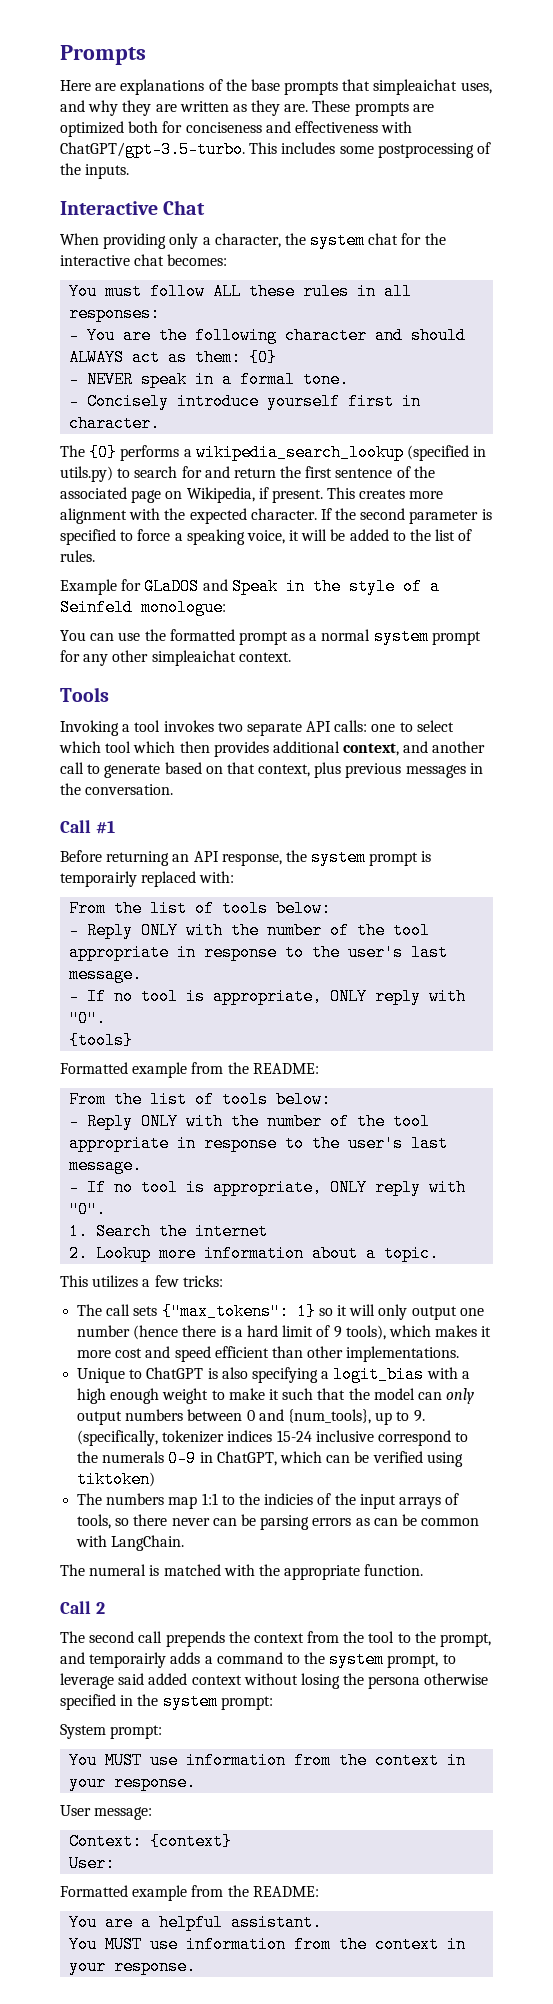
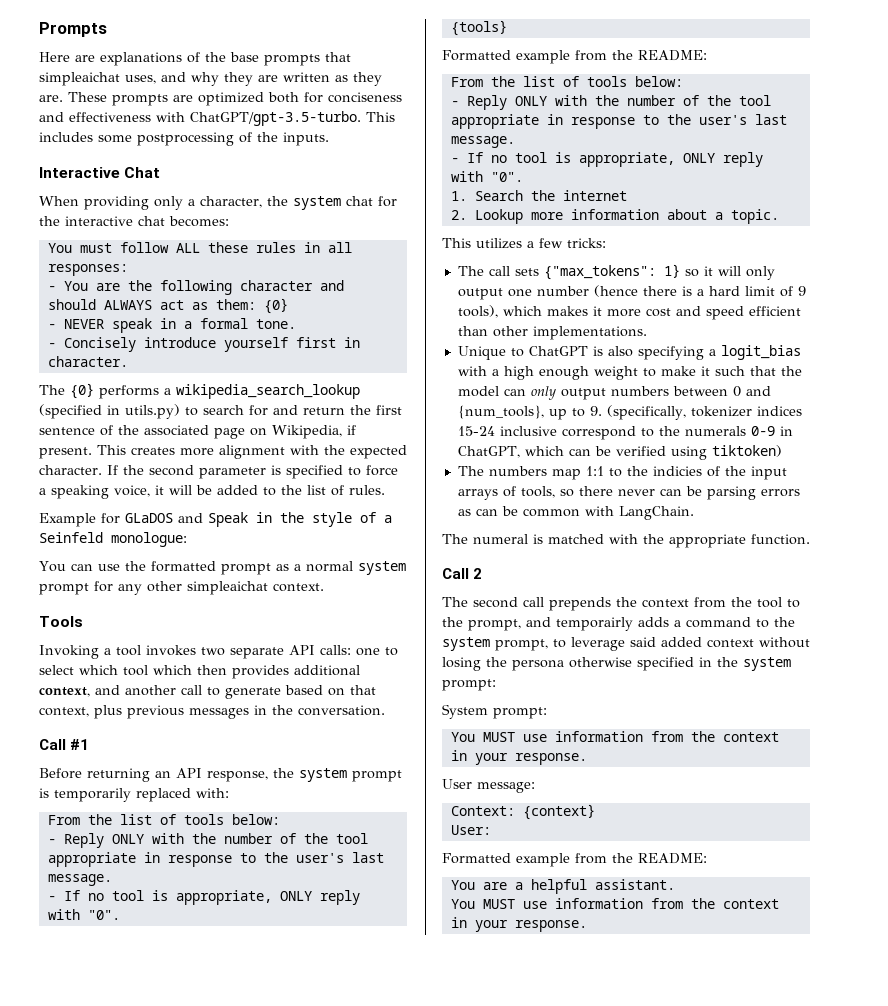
- Before returning an API response, the system prompt is temporairly replaced with:
+ Before returning an API response, the system prompt is temporarily replaced with:

